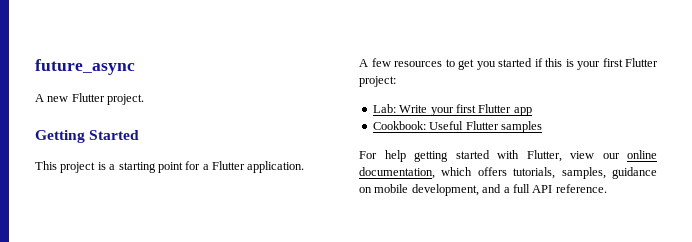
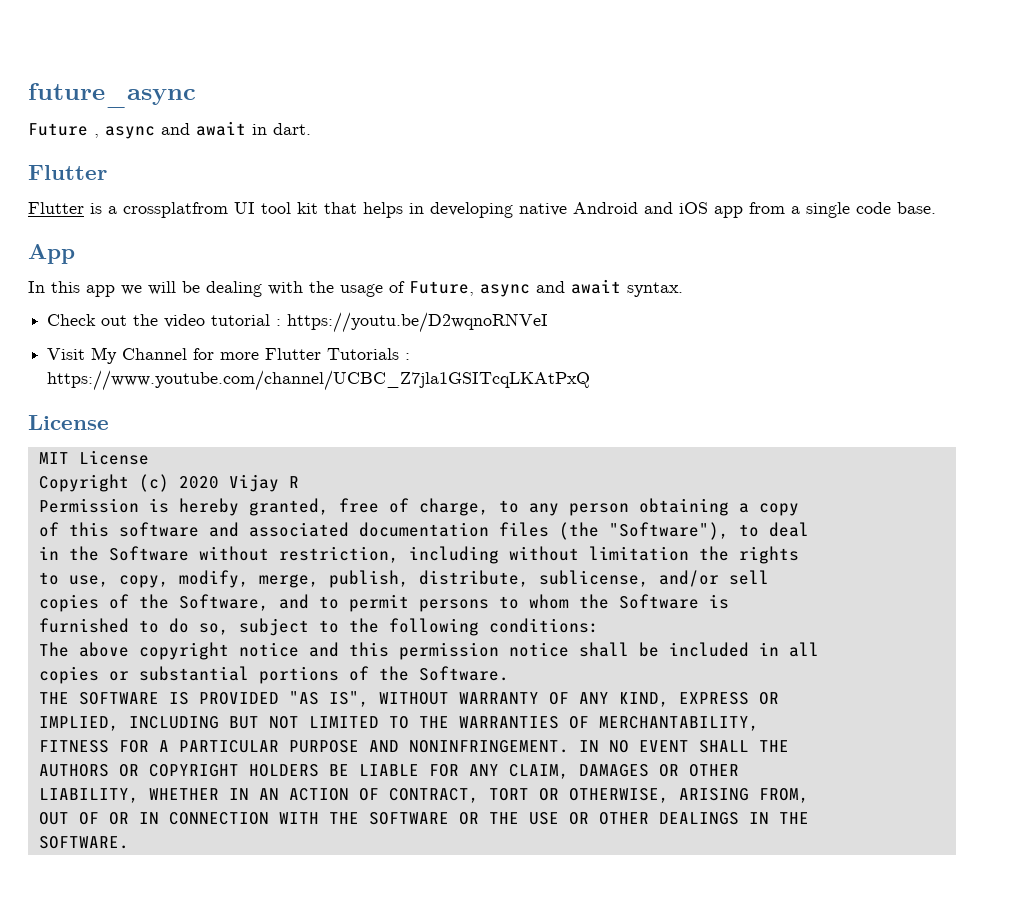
- A new Flutter project.
- Getting Started
- This project is a starting point for a Flutter application.
- A few resources to get you started if this is your first Flutter project:
- Lab: Write your first Flutter app
- Cookbook: Useful Flutter samples
- For help getting started with Flutter, view our online documentation, which offers tutorials, samples, guidance on mobile development, and a full API reference.
+ Future , async and await in dart.
+ Flutter
+ Flutter is a crossplatfrom UI tool kit that helps in developing native Android and iOS app from a single code base.
+ App
+ In this app we will be dealing with the usage of Future, async and await syntax.
+ Check out the video tutorial : https://youtu.be/D2wqnoRNVeI
+ Visit My Channel for more Flutter Tutorials : https://www.youtube.com/channel/UCBC_Z7jla1GSITcqLKAtPxQ
+ License
+ MIT License
+ Copyright (c) 2020 Vijay R
+ Permission is hereby granted, free of charge, to any person obtaining a copy
+ of this software and associated documentation files (the "Software"), to deal
+ in the Software without restriction, including without limitation the rights
+ to use, copy, modify, merge, publish, distribute, sublicense, and/or sell
+ copies of the Software, and to permit persons to whom the Software is
+ furnished to do so, subject to the following conditions:
+ The above copyright notice and this permission notice shall be included in all
+ copies or substantial portions of the Software.
+ THE SOFTWARE IS PROVIDED "AS IS", WITHOUT WARRANTY OF ANY KIND, EXPRESS OR
+ IMPLIED, INCLUDING BUT NOT LIMITED TO THE WARRANTIES OF MERCHANTABILITY,
+ FITNESS FOR A PARTICULAR PURPOSE AND NONINFRINGEMENT. IN NO EVENT SHALL THE
+ AUTHORS OR COPYRIGHT HOLDERS BE LIABLE FOR ANY CLAIM, DAMAGES OR OTHER
+ LIABILITY, WHETHER IN AN ACTION OF CONTRACT, TORT OR OTHERWISE, ARISING FROM,
+ OUT OF OR IN CONNECTION WITH THE SOFTWARE OR THE USE OR OTHER DEALINGS IN THE
+ SOFTWARE.

